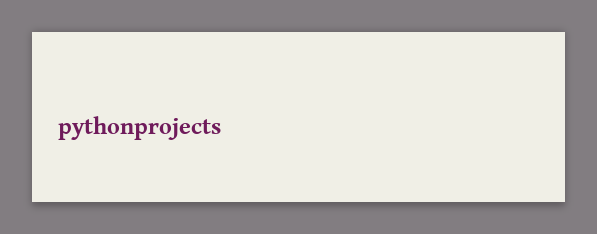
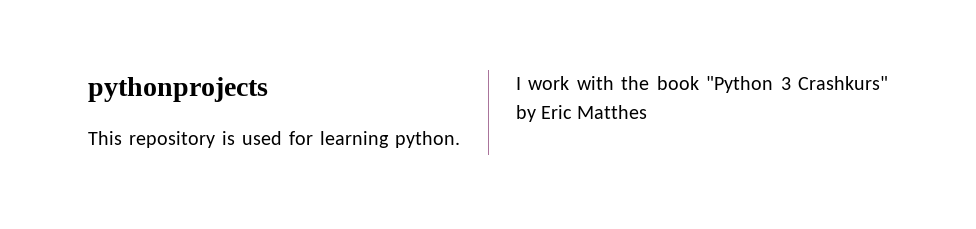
+ This repository is used for learning python. I work with the book "Python 3 Crashkurs" by Eric Matthes

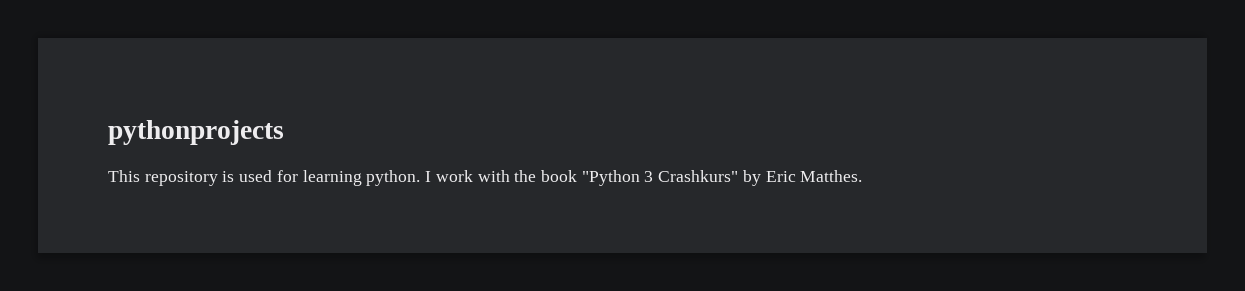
- I work with the book "Python 3 Crashkurs" by Eric Matthes
+ I work with the book "Python 3 Crashkurs" by Eric Matthes.

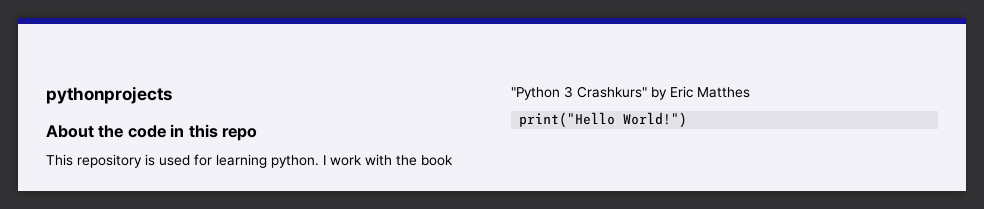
+ About the code in this repo
- I work with the book "Python 3 Crashkurs" by Eric Matthes.
+ I work with the book "Python 3 Crashkurs" by Eric Matthes
+ print("Hello World!")

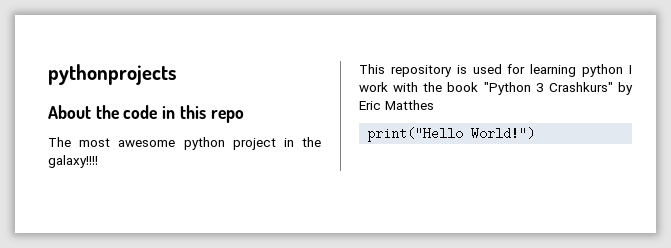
+ The most awesome python project in the galaxy!!!!
- This repository is used for learning python. I work with the book "Python 3 Crashkurs" by Eric Matthes
+ This repository is used for learning python I work with the book "Python 3 Crashkurs" by Eric Matthes

